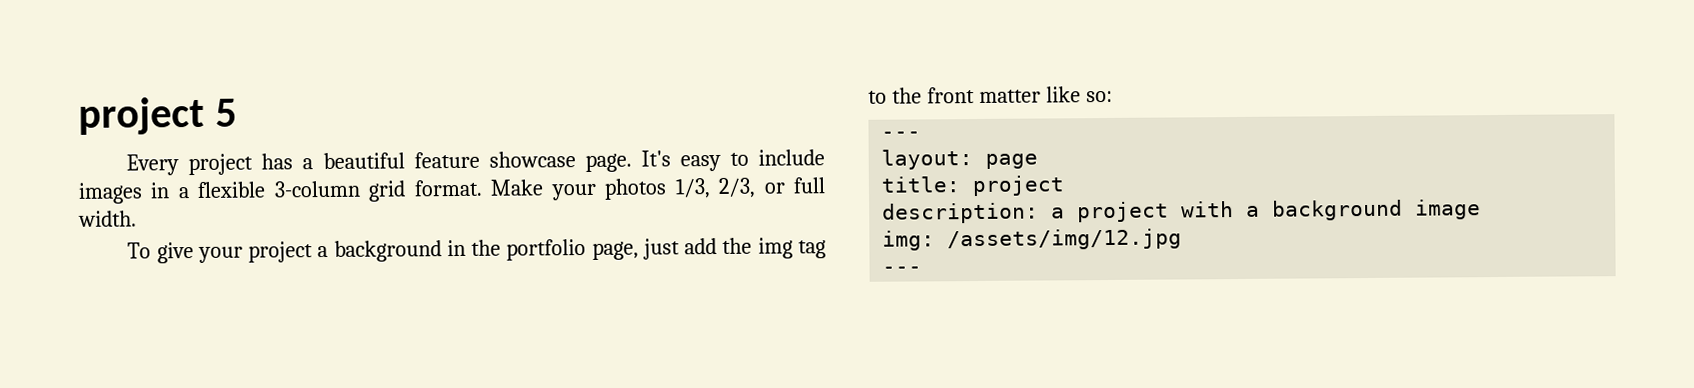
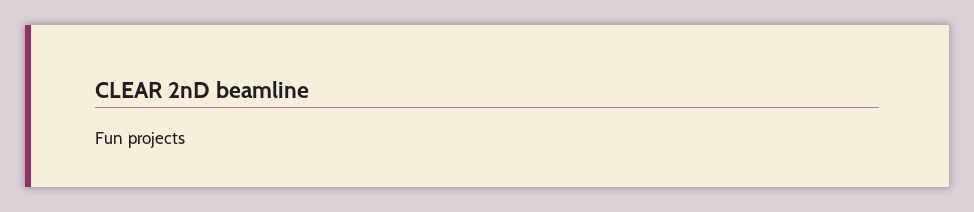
- project 5
- Every project has a beautiful feature showcase page. It's easy to include images in a flexible 3-column grid format. Make your photos 1/3, 2/3, or full width.
- To give your project a background in the portfolio page, just add the img tag to the front matter like so:
- ---
- layout: page
- title: project
- description: a project with a background image
- img: /assets/img/12.jpg
- ---
+ CLEAR 2nD beamline
+ Fun projects

